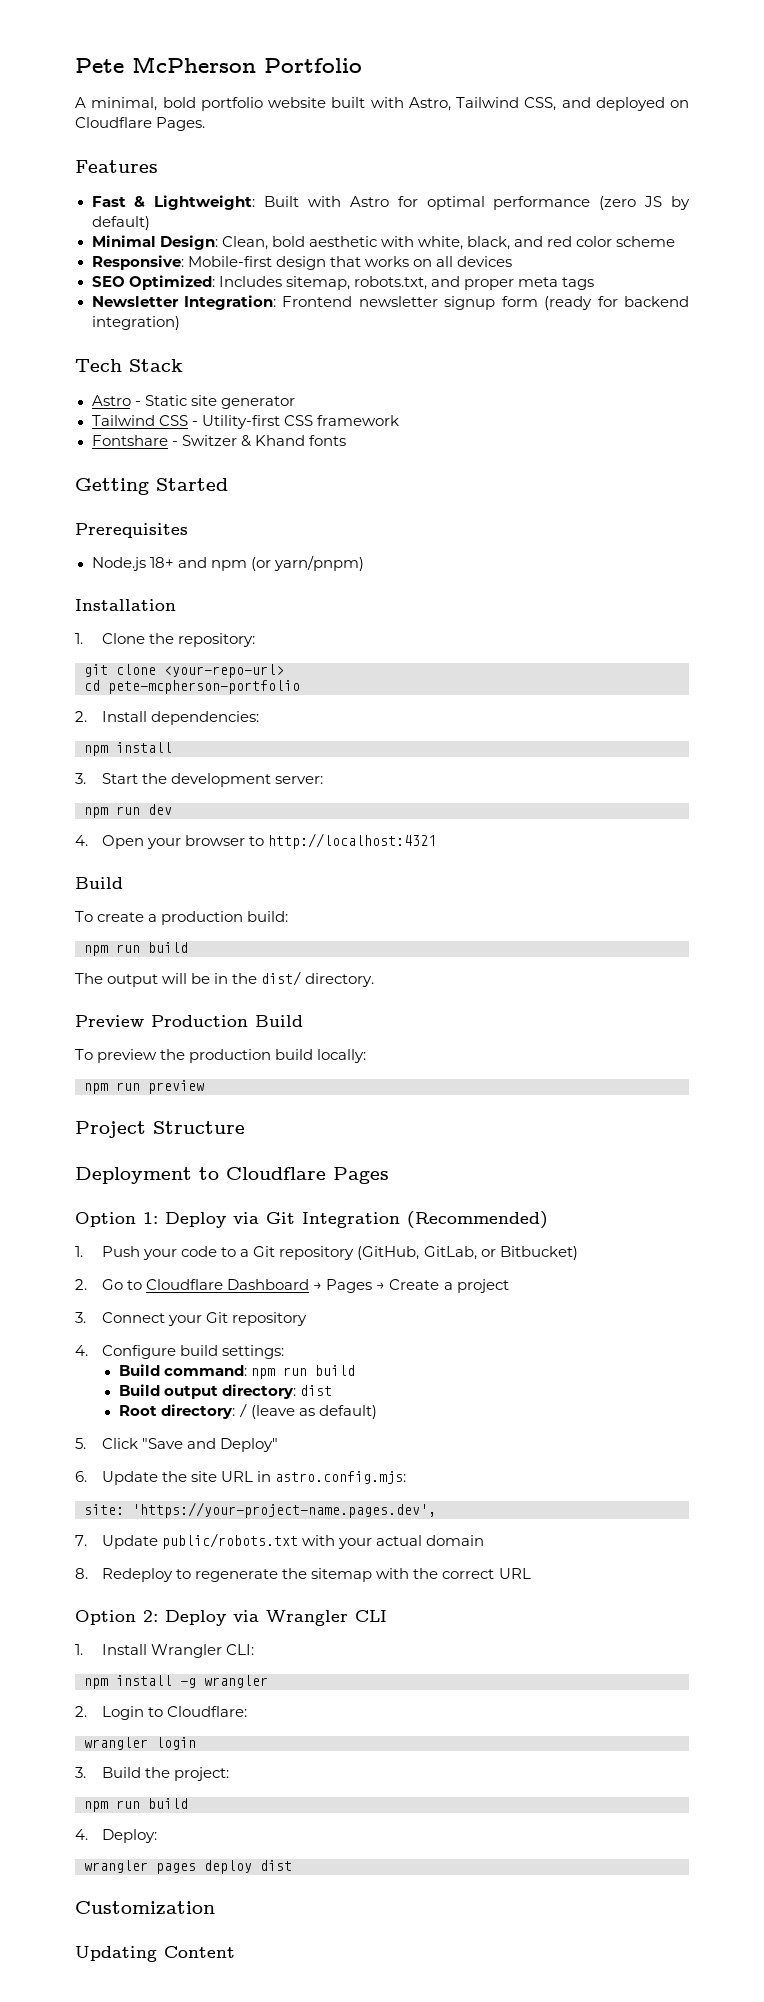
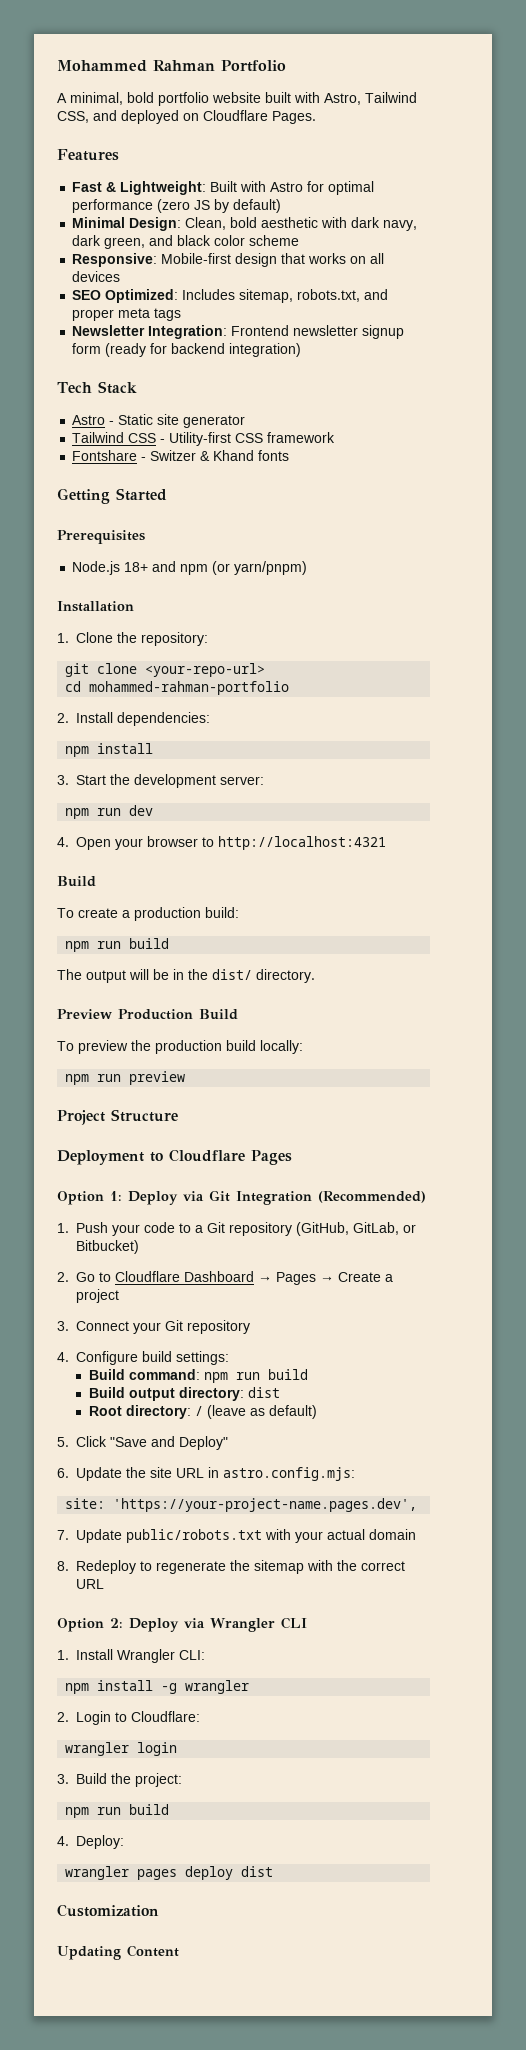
- Pete McPherson Portfolio
+ Mohammed Rahman Portfolio
- Minimal Design: Clean, bold aesthetic with white, black, and red color scheme
+ Minimal Design: Clean, bold aesthetic with dark navy, dark green, and black color scheme
- cd pete-mcpherson-portfolio
+ cd mohammed-rahman-portfolio

